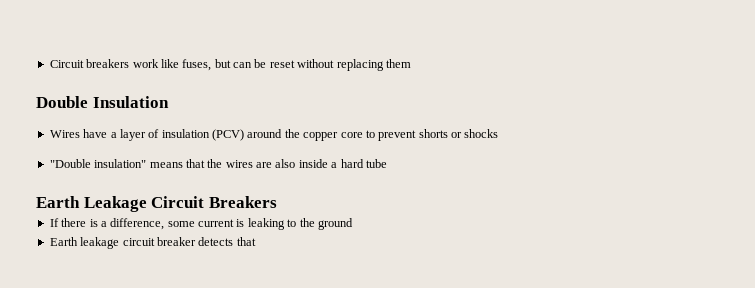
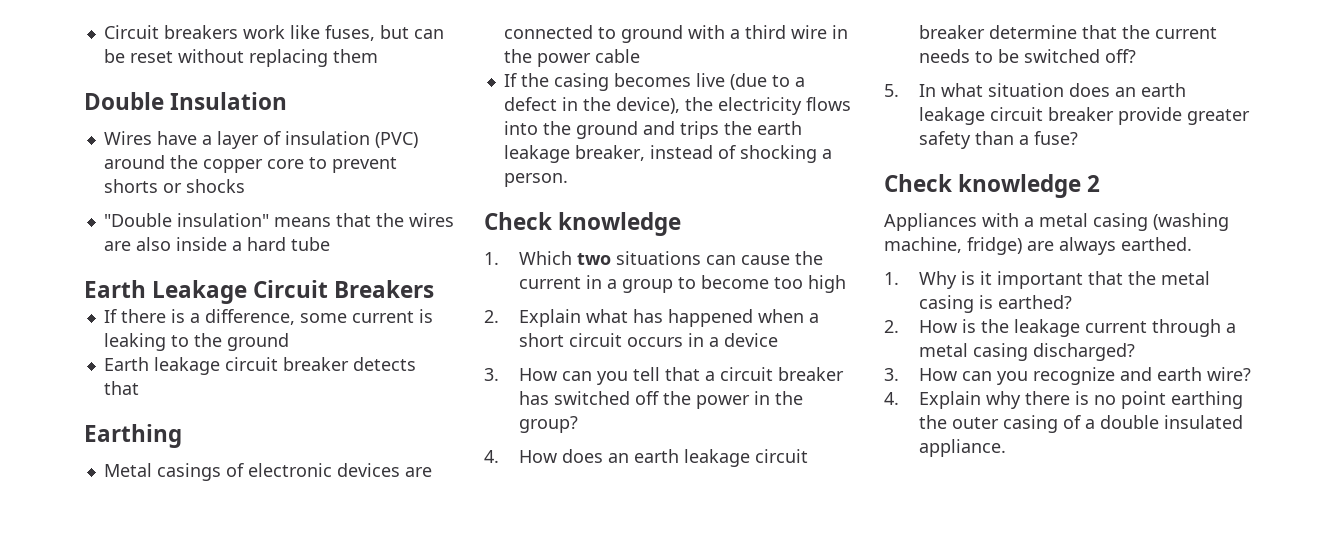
- Wires have a layer of insulation (PCV) around the copper core to prevent shorts or shocks
+ Wires have a layer of insulation (PVC) around the copper core to prevent shorts or shocks
+ Earthing
+ Metal casings of electronic devices are connected to ground with a third wire in the power cable
+ If the casing becomes live (due to a defect in the device), the electricity flows into the ground and trips the earth leakage breaker, instead of shocking a person.
+ Check knowledge
+ 1. Which two situations can cause the current in a group to become too high
+ 2. Explain what has happened when a short circuit occurs in a device
+ 3. How can you tell that a circuit breaker has switched off the power in the group?
+ 4. How does an earth leakage circuit breaker determine that the current needs to be switched off?
+ 5. In what situation does an earth leakage circuit breaker provide greater safety than a fuse?
+ Check knowledge 2
+ Appliances with a metal casing (washing machine, fridge) are always earthed.
+ 1. Why is it important that the metal casing is earthed?
+ 2. How is the leakage current through a metal casing discharged?
+ 3. How can you recognize and earth wire?
+ 4. Explain why there is no point earthing the outer casing of a double insulated appliance.

